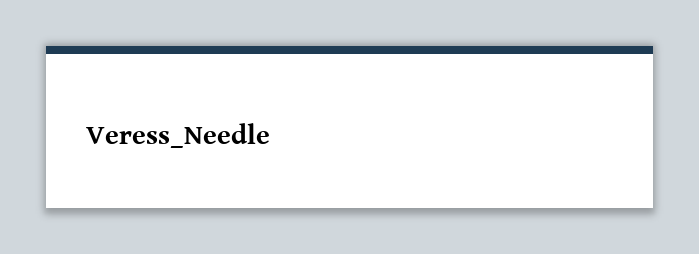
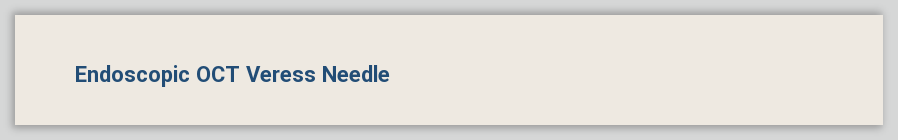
- Veress_Needle
+ Endoscopic OCT Veress Needle

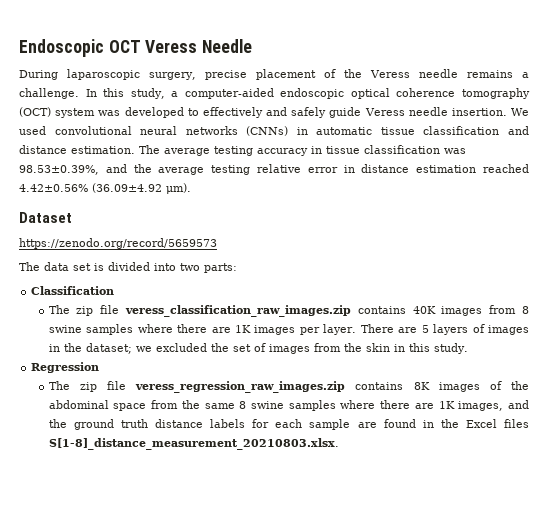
+ During laparoscopic surgery, precise placement of the Veress needle remains a challenge. In this study, a computer-aided endoscopic optical coherence tomography (OCT) system was developed to effectively and safely guide Veress needle insertion. We used convolutional neural networks (CNNs) in automatic tissue classification and distance estimation. The average testing accuracy in tissue classification was 98.53±0.39%, and the average testing relative error in distance estimation reached 4.42±0.56% (36.09±4.92 μm).
+ Dataset
+ https://zenodo.org/record/5659573
+ The data set is divided into two parts:
+ Classification
+ The zip file veress_classification_raw_images.zip contains 40K images from 8 swine samples where there are 1K images per layer. There are 5 layers of images in the dataset; we excluded the set of images from the skin in this study.
+ Regression
+ The zip file veress_regression_raw_images.zip contains 8K images of the abdominal space from the same 8 swine samples where there are 1K images, and the ground truth distance labels for each sample are found in the Excel files S[1-8]_distance_measurement_20210803.xlsx.

